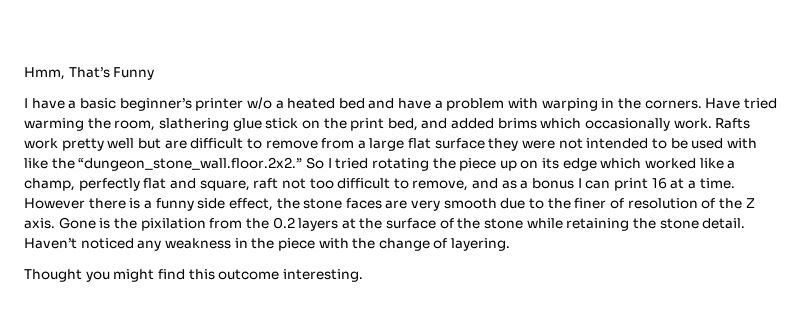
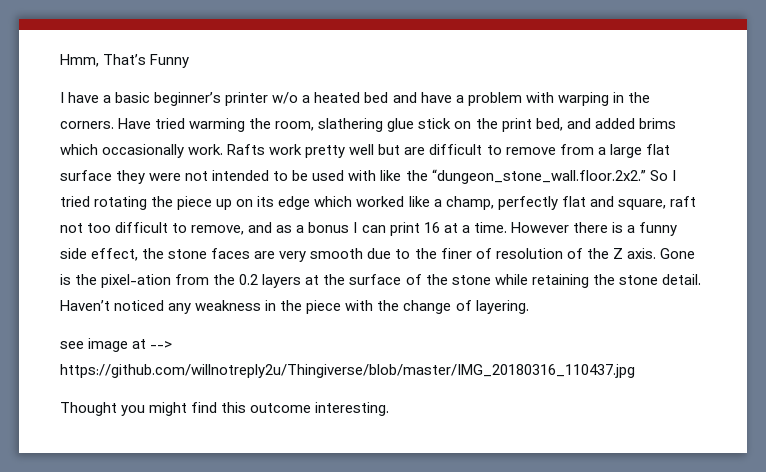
- Gone is the pixilation from the 0.2 layers at the surface of the stone while retaining the stone detail.
+ Gone is the pixel-ation from the 0.2 layers at the surface of the stone while retaining the stone detail.
+ see image at --> https://github.com/willnotreply2u/Thingiverse/blob/master/IMG_20180316_110437.jpg

